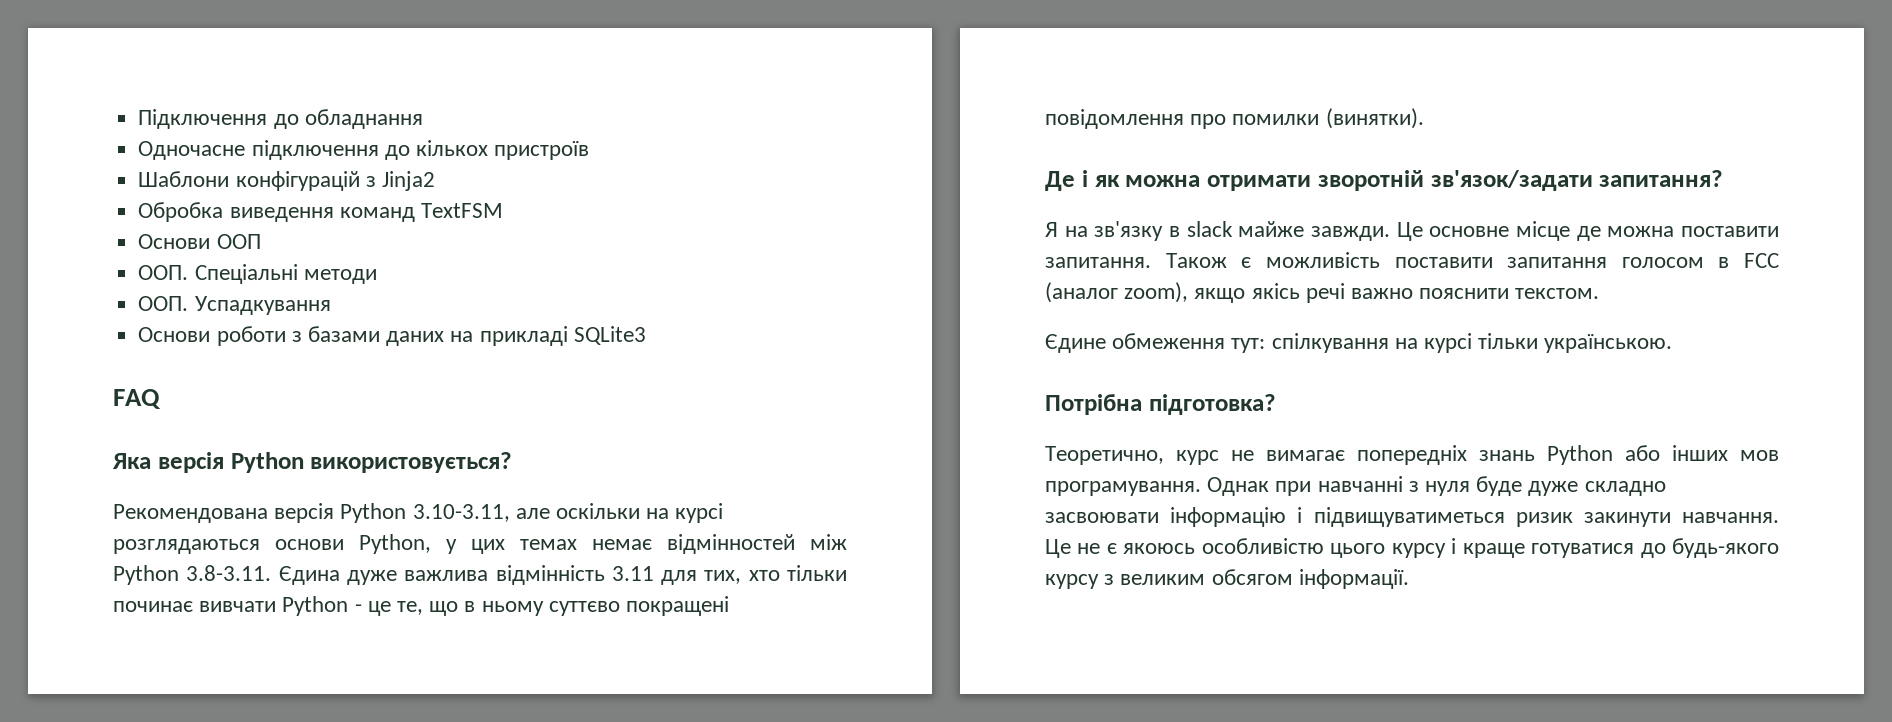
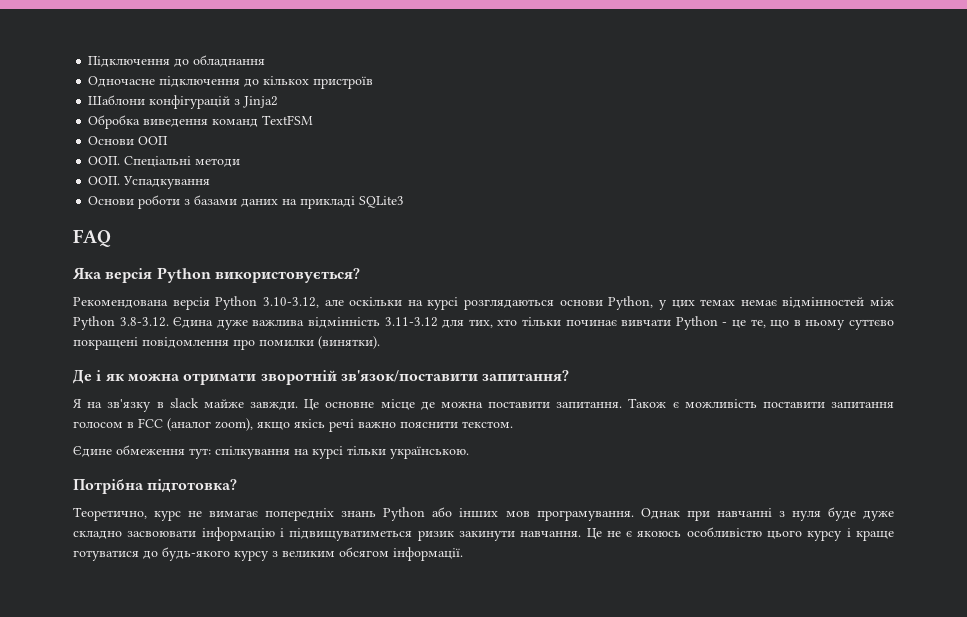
- Рекомендована версія Python 3.10-3.11, але оскільки на курсі розглядаються основи Python, у цих темах немає відмінностей між Python 3.8-3.11. Єдина дуже важлива відмінність 3.11 для тих, хто тільки починає вивчати Python - це те, що в ньому суттєво покращені повідомлення про помилки (винятки).
+ Рекомендована версія Python 3.10-3.12, але оскільки на курсі розглядаються основи Python, у цих темах немає відмінностей між Python 3.8-3.12. Єдина дуже важлива відмінність 3.11-3.12 для тих, хто тільки починає вивчати Python - це те, що в ньому суттєво покращені повідомлення про помилки (винятки).
- Де і як можна отримати зворотній зв'язок/задати запитання?
+ Де і як можна отримати зворотній зв'язок/поставити запитання?

